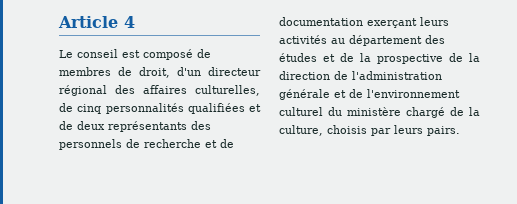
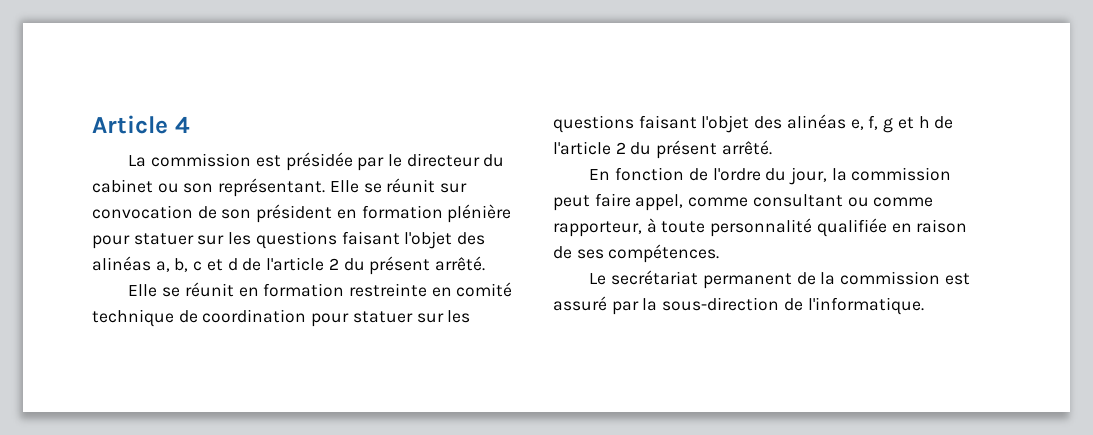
- Le conseil est composé de membres de droit, d'un directeur régional des affaires culturelles, de cinq personnalités qualifiées et de deux représentants des personnels de recherche et de documentation exerçant leurs activités au département des études et de la prospective de la direction de l'administration générale et de l'environnement culturel du ministère chargé de la culture, choisis par leurs pairs.
+ La commission est présidée par le directeur du cabinet ou son représentant. Elle se réunit sur convocation de son président en formation plénière pour statuer sur les questions faisant l'objet des alinéas a, b, c et d de l'article 2 du présent arrêté.
+ Elle se réunit en formation restreinte en comité technique de coordination pour statuer sur les questions faisant l'objet des alinéas e, f, g et h de l'article 2 du présent arrêté.
+ En fonction de l'ordre du jour, la commission peut faire appel, comme consultant ou comme rapporteur, à toute personnalité qualifiée en raison de ses compétences.
+ Le secrétariat permanent de la commission est assuré par la sous-direction de l'informatique.

